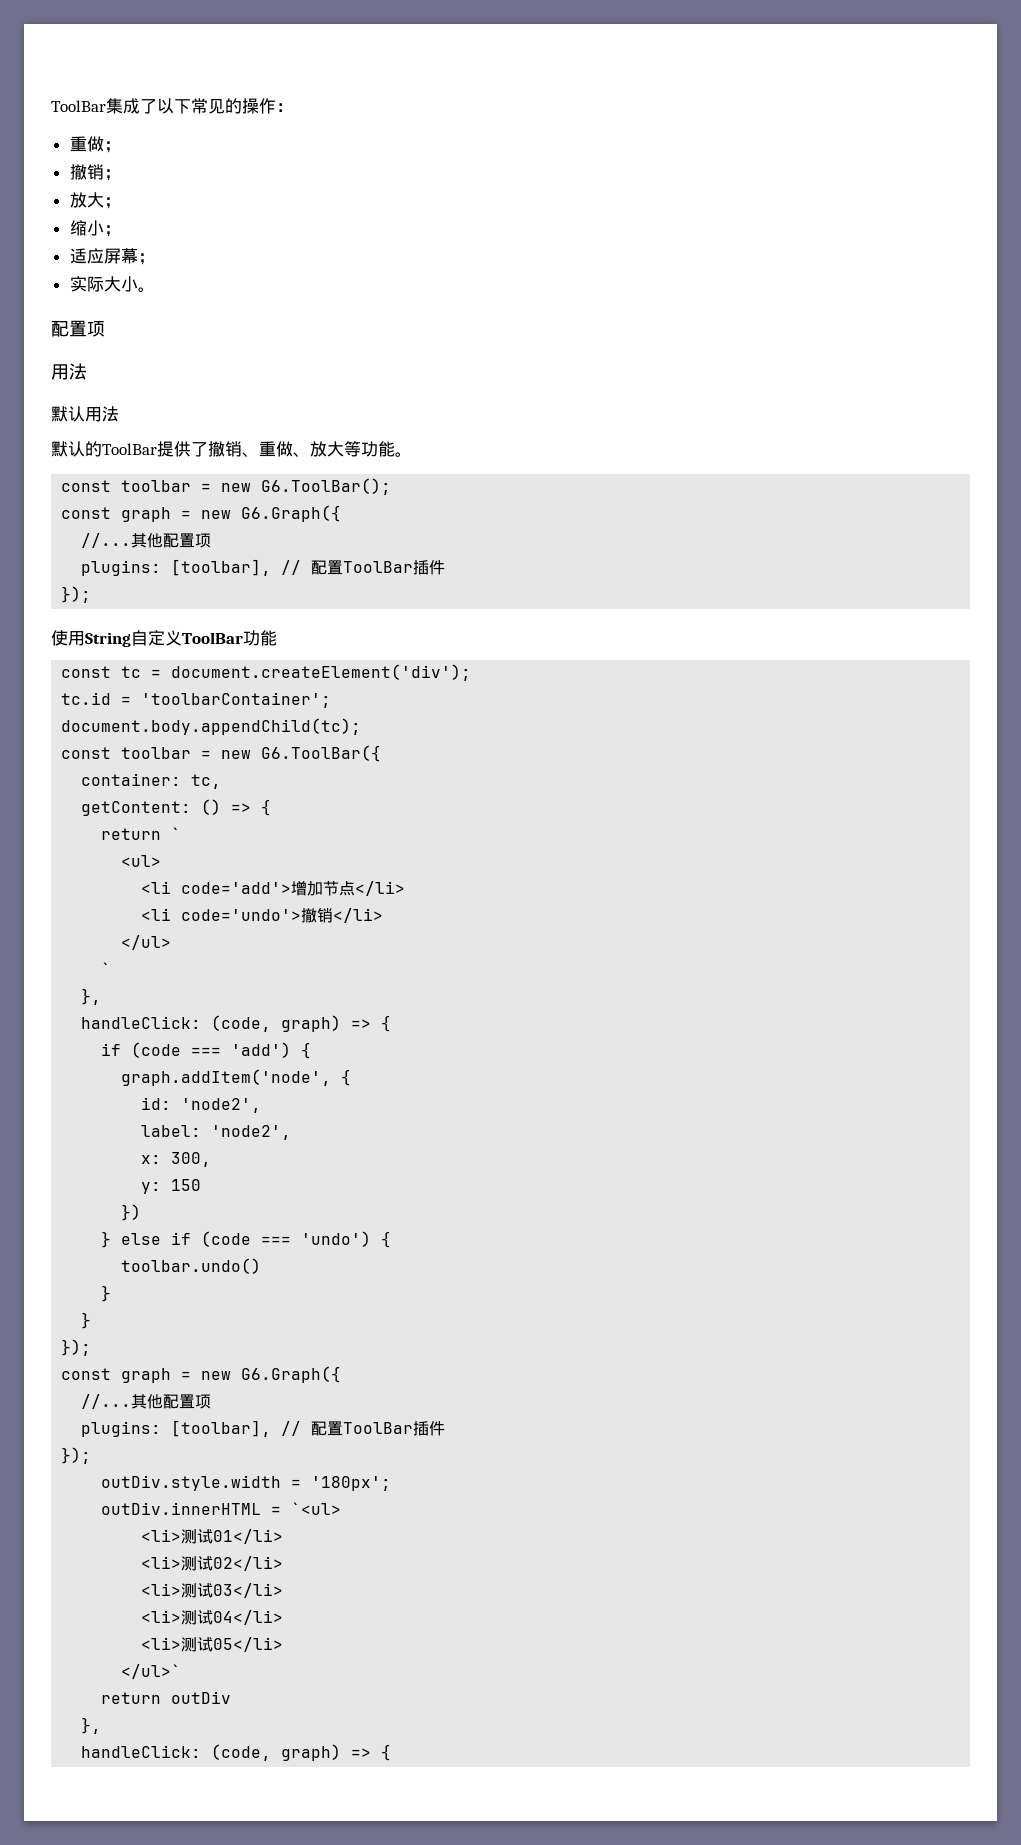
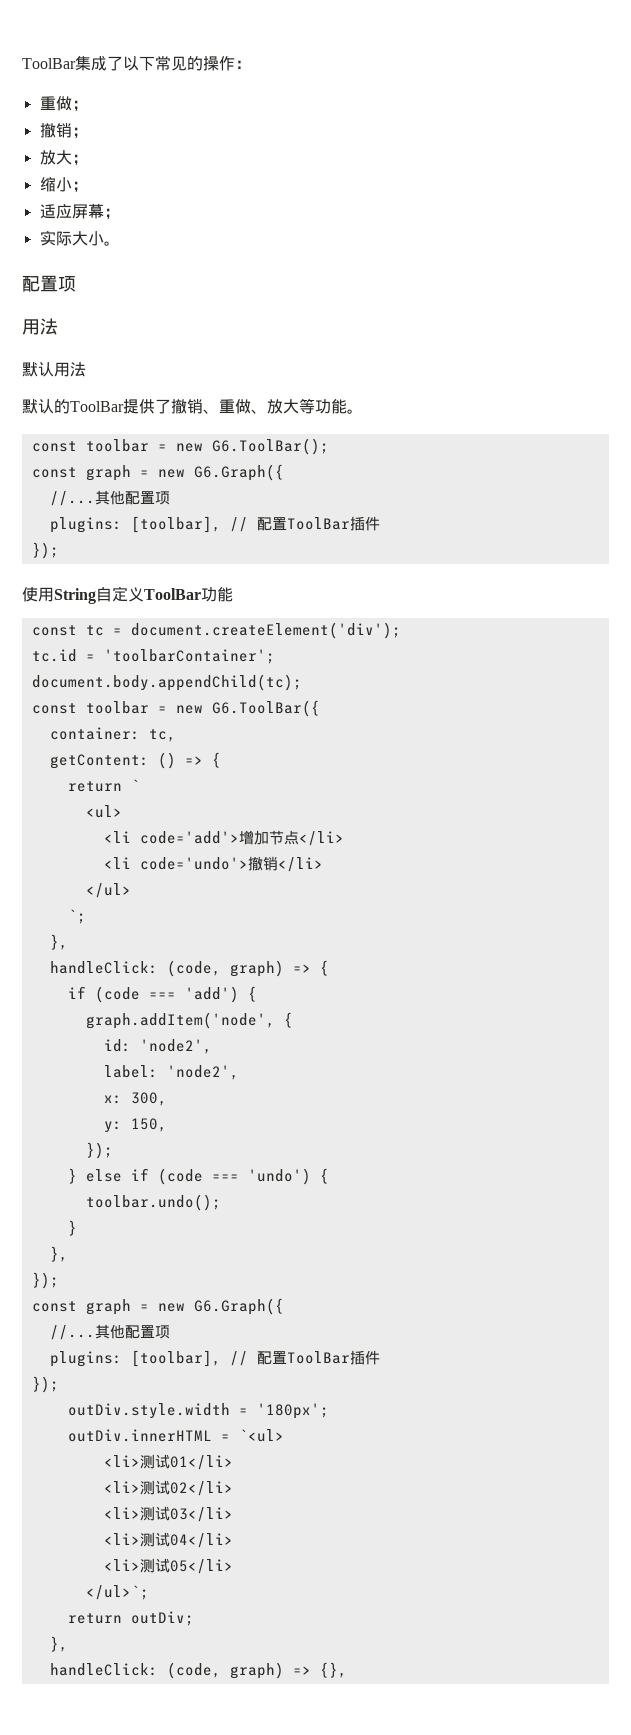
  </ul>
- `
+ `;
- y: 150
- })
+ y: 150,
+ });
- toolbar.undo()
+ toolbar.undo();
  }
- }
+ },
- </ul>`
- return outDiv
+ </ul>`;
+ return outDiv;
  },
- handleClick: (code, graph) => {
+ handleClick: (code, graph) => {},

